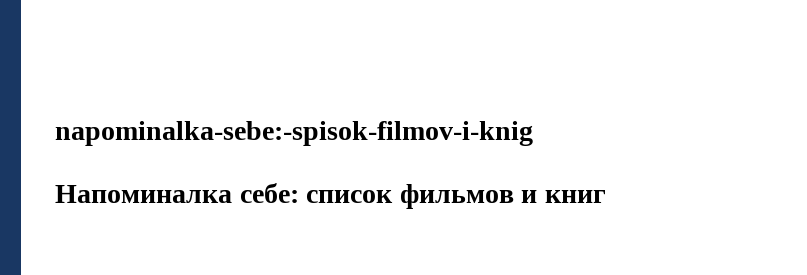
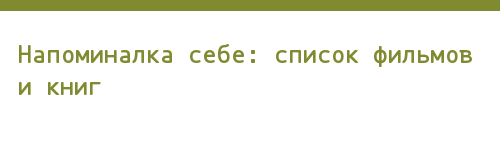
- napominalka-sebe:-spisok-filmov-i-knig

